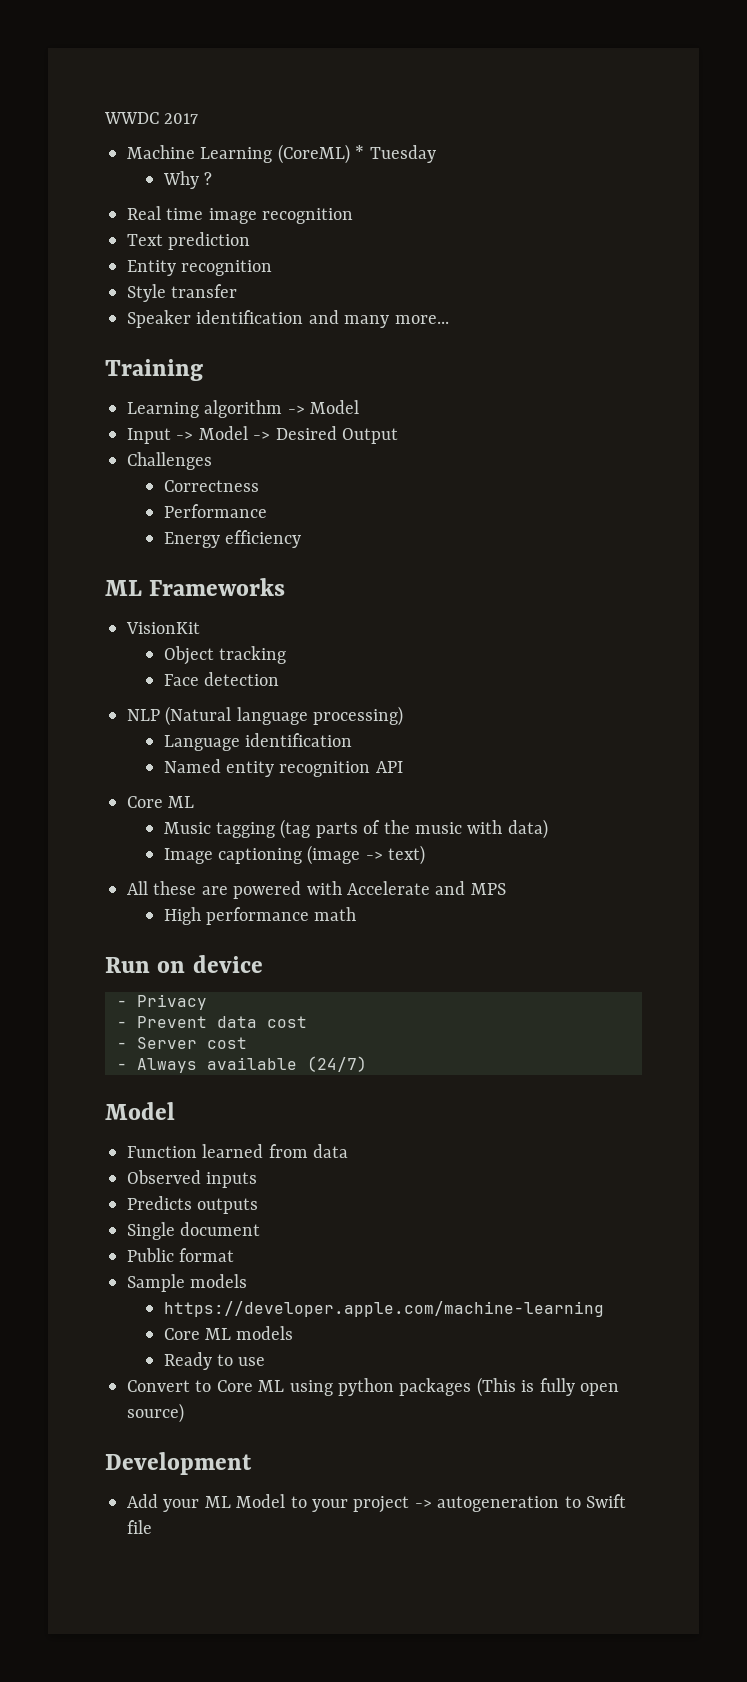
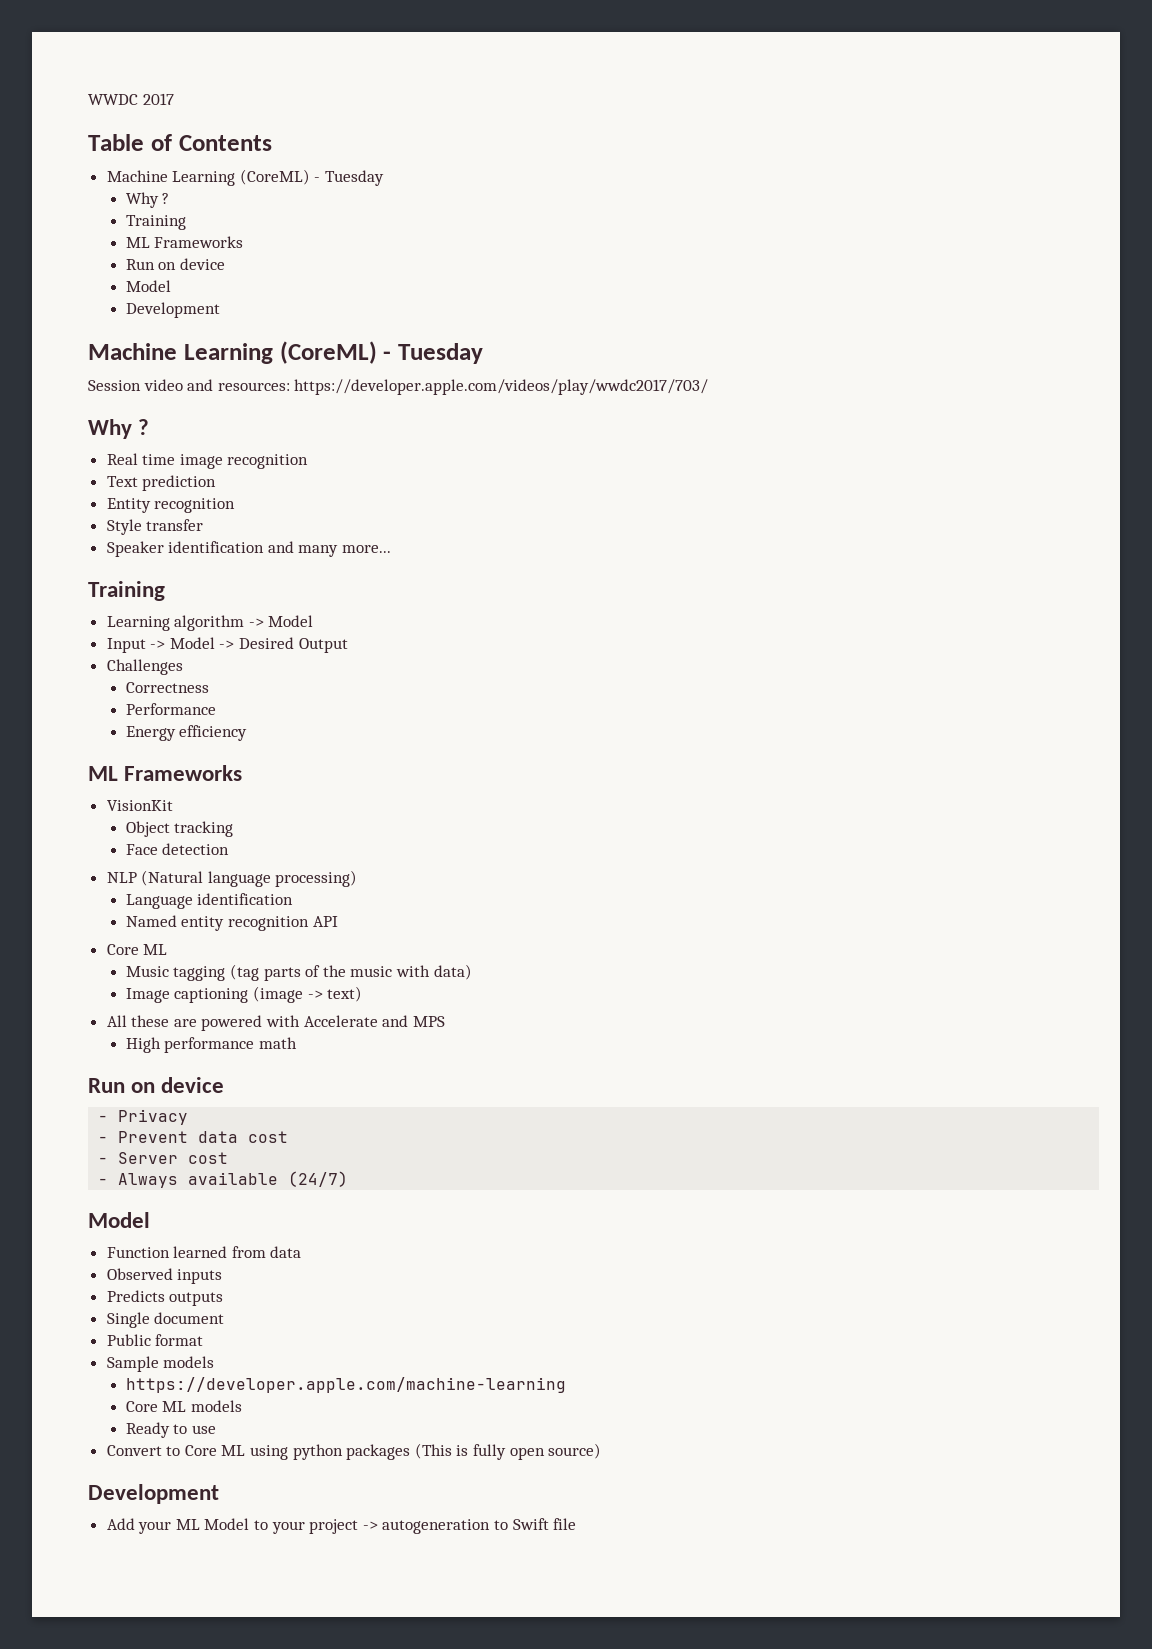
- Machine Learning (CoreML) * Tuesday
+ Table of Contents
+ Machine Learning (CoreML) - Tuesday
+ Why ?
+ Training
+ ML Frameworks
+ Run on device
+ Model
+ Development
+ Machine Learning (CoreML) - Tuesday
+ Session video and resources: https://developer.apple.com/videos/play/wwdc2017/703/

